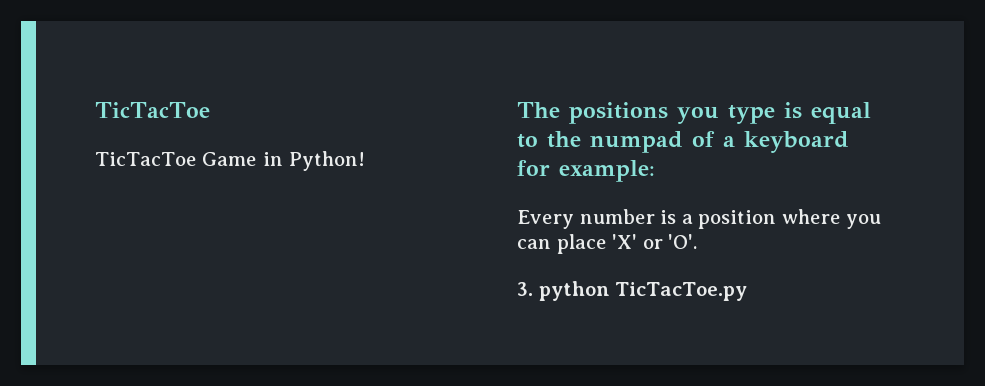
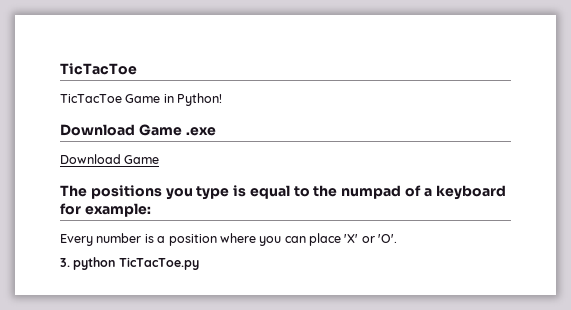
+ Download Game .exe
+ Download Game

